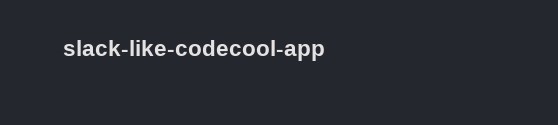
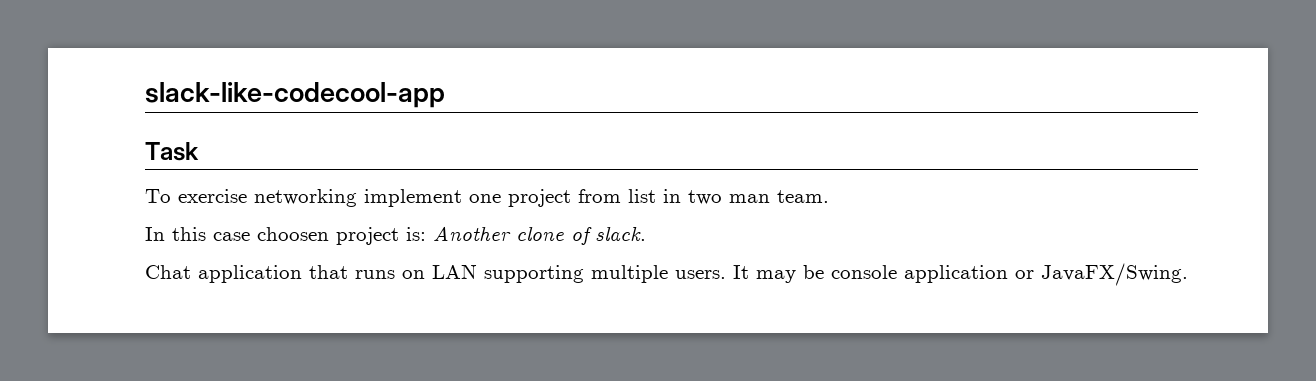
+ Task
+ To exercise networking implement one project from list in two man team.
+ In this case choosen project is: Another clone of slack.
+ Chat application that runs on LAN supporting multiple users. It may be console application or JavaFX/Swing.

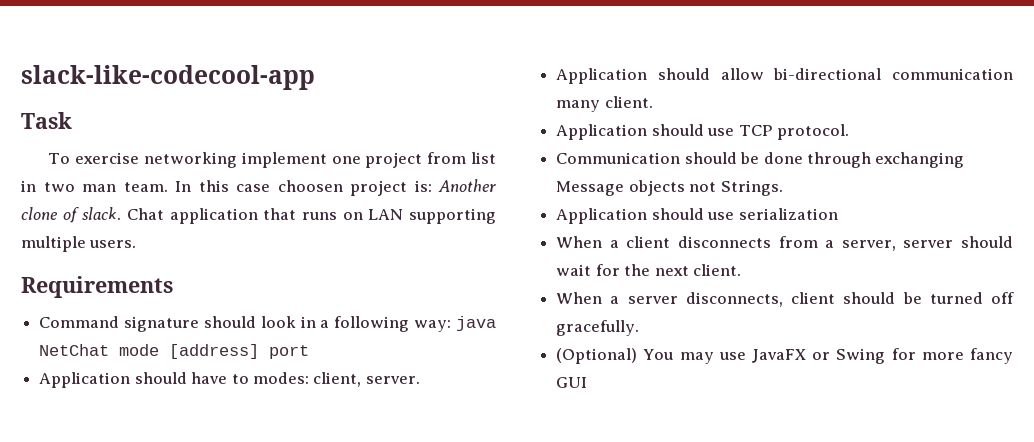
- To exercise networking implement one project from list in two man team.
- In this case choosen project is: Another clone of slack.
- Chat application that runs on LAN supporting multiple users. It may be console application or JavaFX/Swing.
+ To exercise networking implement one project from list in two man team. In this case choosen project is: Another clone of slack. Chat application that runs on LAN supporting multiple users.
+ Requirements
+ Command signature should look in a following way: java NetChat mode [address] port
+ Application should have to modes: client, server.
+ Application should allow bi-directional communication many client.
+ Application should use TCP protocol.
+ Communication should be done through exchanging Message objects not Strings.
+ Application should use serialization
+ When a client disconnects from a server, server should wait for the next client.
+ When a server disconnects, client should be turned off gracefully.
+ (Optional) You may use JavaFX or Swing for more fancy GUI

